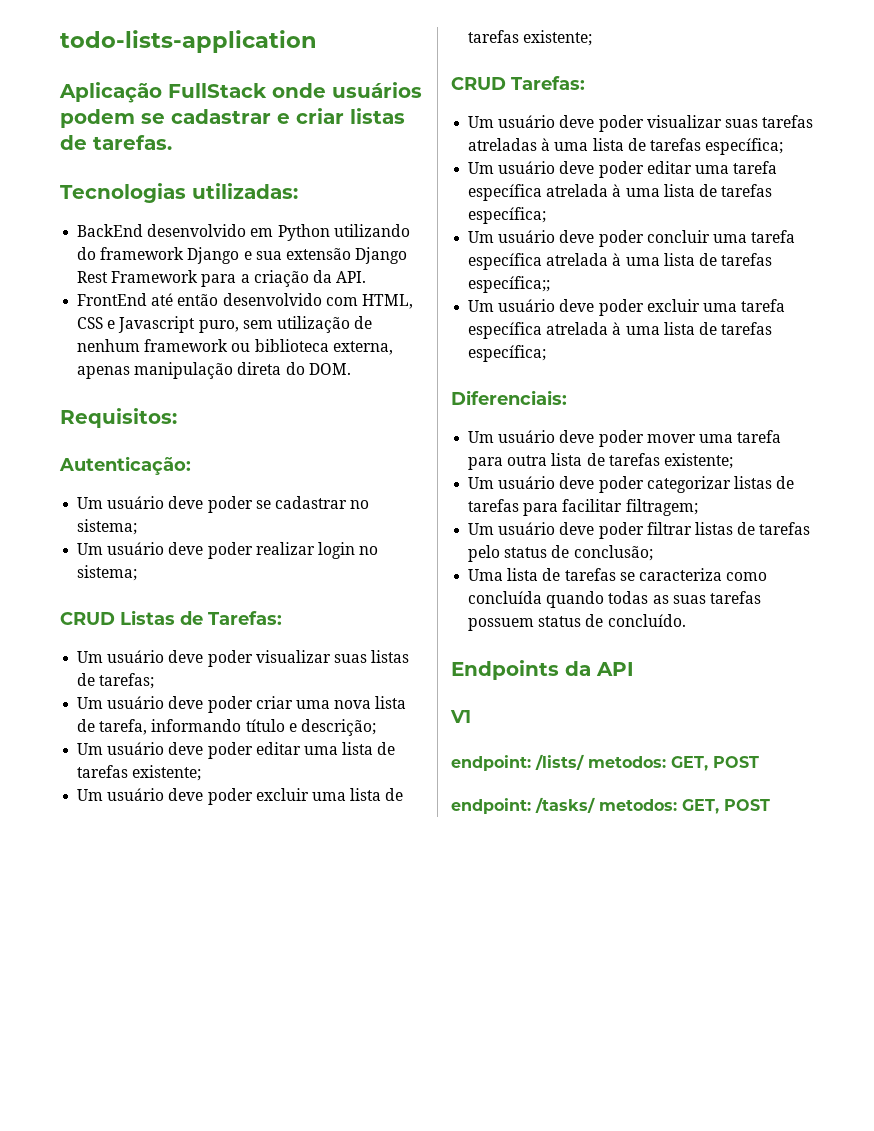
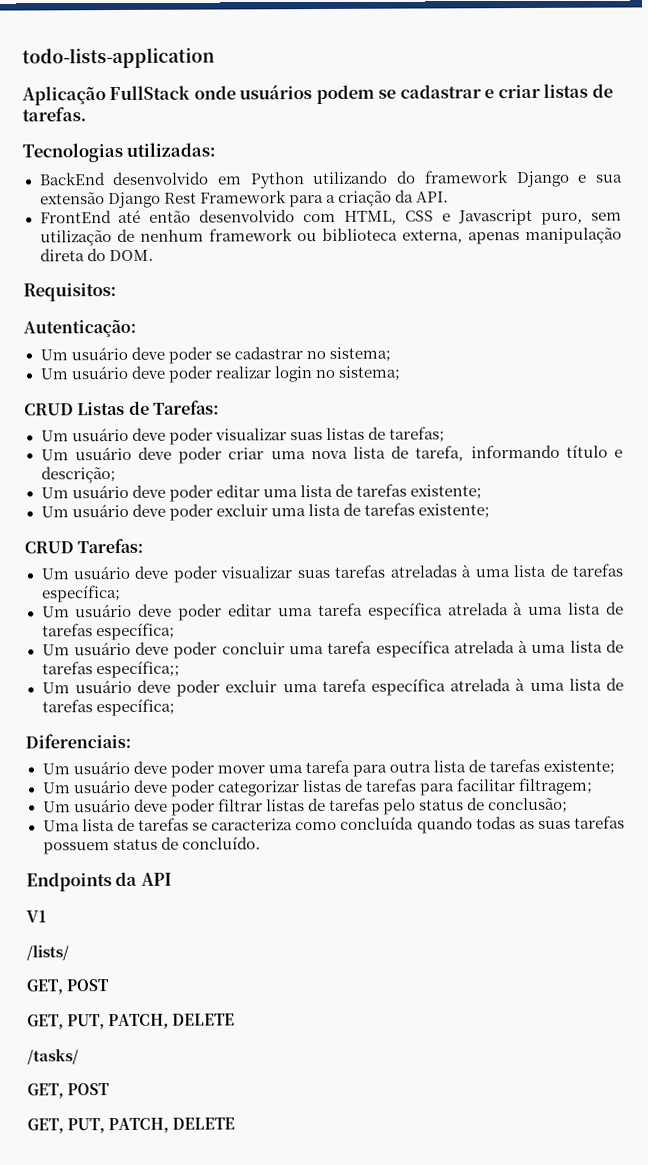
- endpoint: /lists/ metodos: GET, POST
- endpoint: /tasks/ metodos: GET, POST
+ /lists/
+ GET, POST
+ GET, PUT, PATCH, DELETE
+ /tasks/
+ GET, POST
+ GET, PUT, PATCH, DELETE

